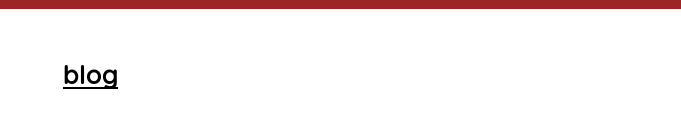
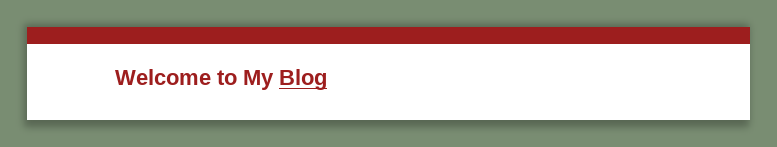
- blog
+ Welcome to My Blog

